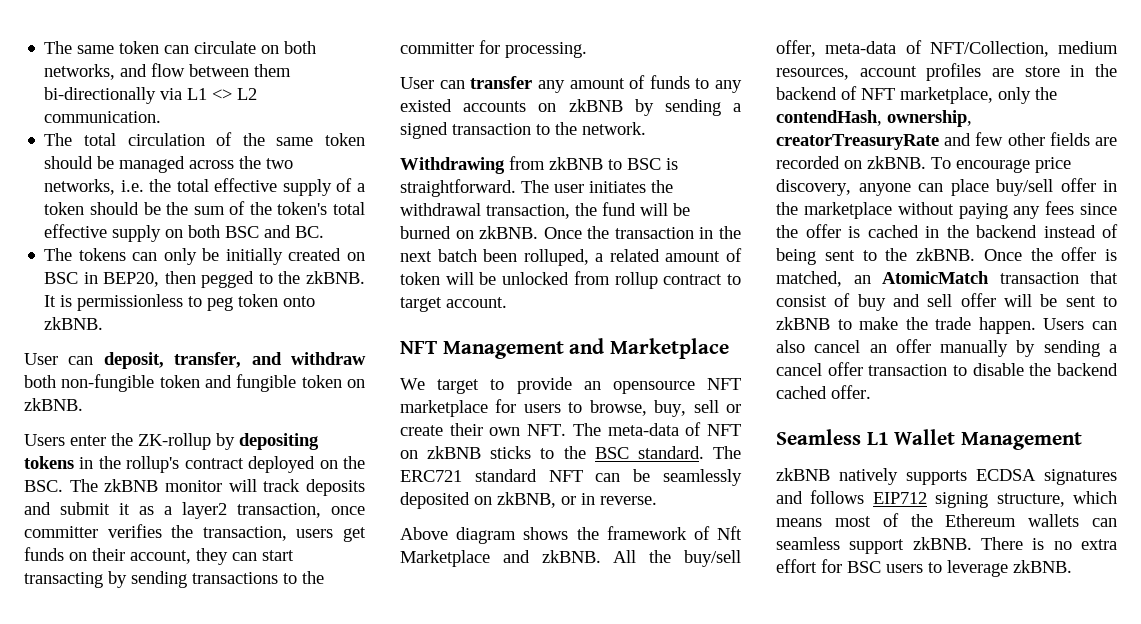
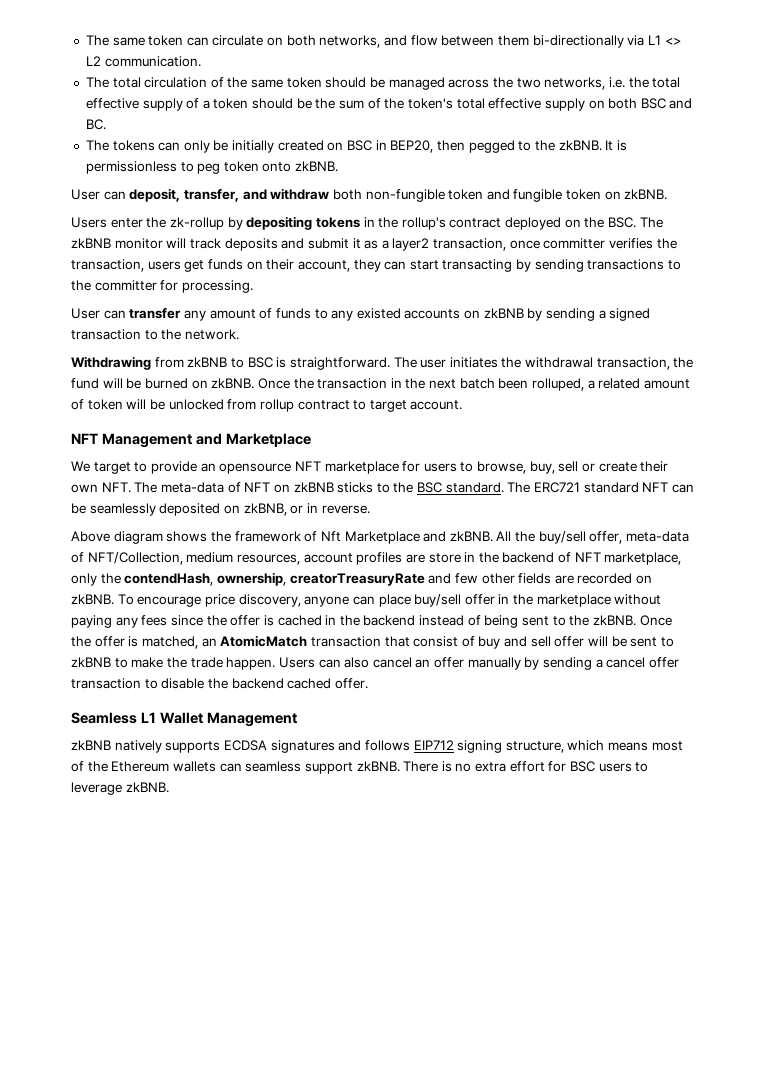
- Users enter the ZK-rollup by depositing tokens in the rollup's contract deployed on the BSC. The zkBNB monitor will track deposits and submit it as a layer2 transaction, once committer verifies the transaction, users get funds on their account, they can start transacting by sending transactions to the committer for processing.
+ Users enter the zk-rollup by depositing tokens in the rollup's contract deployed on the BSC. The zkBNB monitor will track deposits and submit it as a layer2 transaction, once committer verifies the transaction, users get funds on their account, they can start transacting by sending transactions to the committer for processing.

